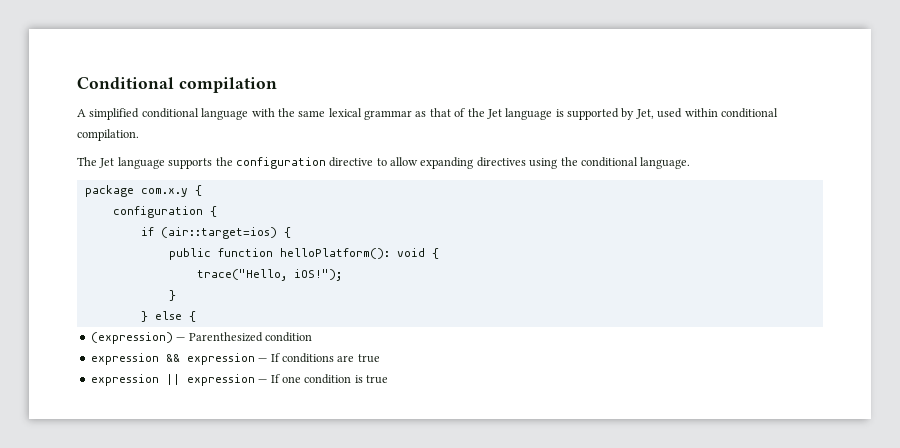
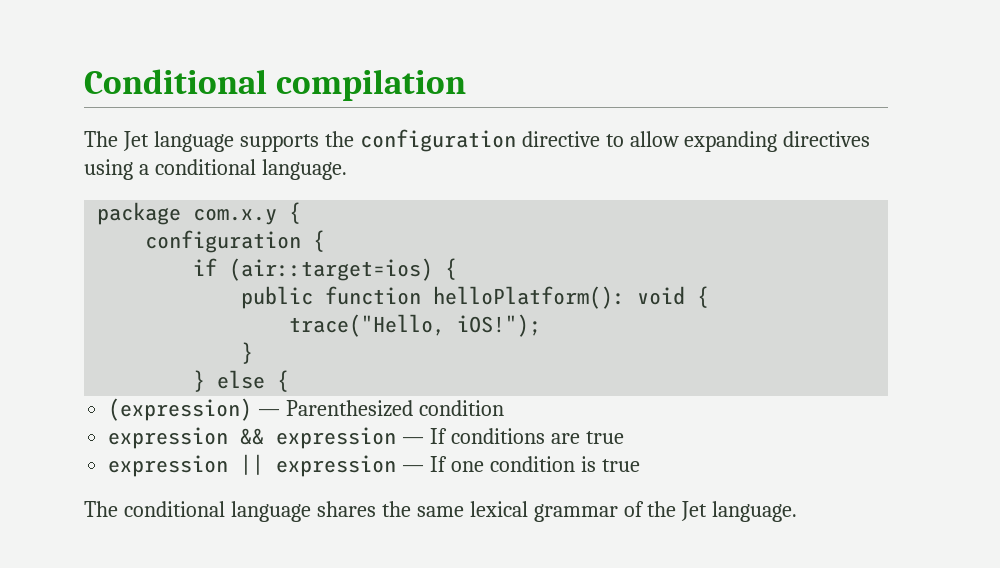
- A simplified conditional language with the same lexical grammar as that of the Jet language is supported by Jet, used within conditional compilation.
- The Jet language supports the configuration directive to allow expanding directives using the conditional language.
+ The Jet language supports the configuration directive to allow expanding directives using a conditional language.
+ The conditional language shares the same lexical grammar of the Jet language.

